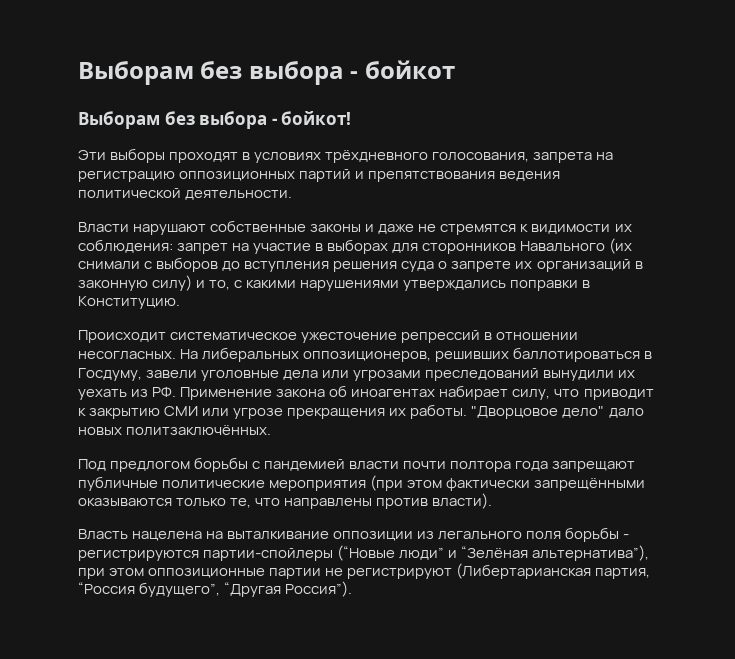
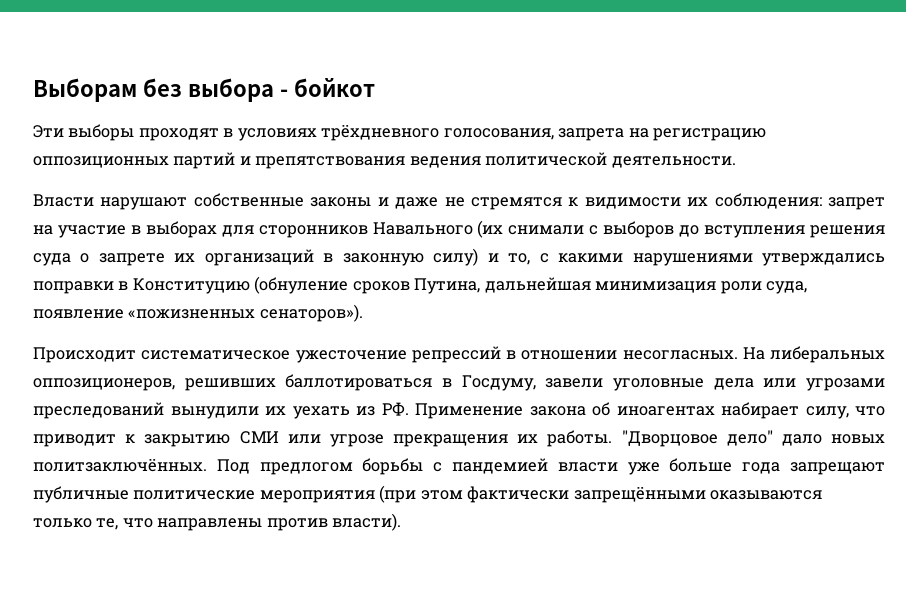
- Выбoрам без выбора - бойкот!
- Власти нарушают собственные законы и даже не стремятся к видимости их соблюдения: запрет на участие в выборах для сторонников Навального (их снимали с выборов до вступления решения суда о запрете их организаций в законную силу) и то, с какими нарушениями утверждались поправки в Конституцию.
+ Власти нарушают собственные законы и даже не стремятся к видимости их соблюдения: запрет на участие в выборах для сторонников Навального (их снимали с выборов до вступления решения суда о запрете их организаций в законную силу) и то, с какими нарушениями утверждались поправки в Конституцию (обнуление сроков Путина, дальнейшая минимизация роли суда, появление «пожизненных сенаторов»).
- "Дворцовое дело" дало новых политзаключённых.
- Под предлогом борьбы с пандемией власти почти полтора года запрещают публичные политические мероприятия (при этом фактически запрещёнными оказываются только те, что направлены против власти).
+ "Дворцовое дело" дало новых политзаключённых. Под предлогом борьбы с пандемией власти уже больше года запрещают публичные политические мероприятия (при этом фактически запрещёнными оказываются только те, что направлены против власти).
- Власть нацелена на выталкивание оппозиции из легального поля борьбы - регистрируются партии-спойлеры (“Новые люди” и “Зелёная альтернатива”), при этом оппозиционные партии не регистрируют (Либертарианская партия, “Россия будущего”, “Другая Россия”).

